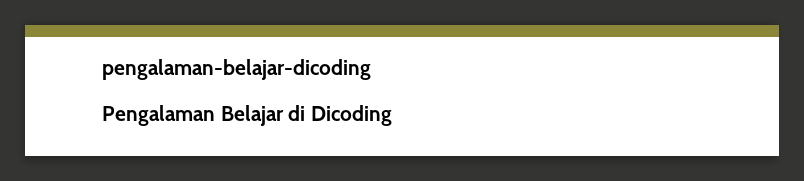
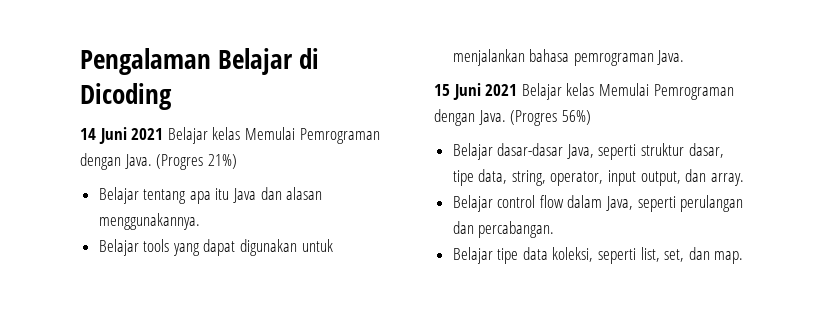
- pengalaman-belajar-dicoding
+ 14 Juni 2021 Belajar kelas Memulai Pemrograman dengan Java. (Progres 21%)
+ Belajar tentang apa itu Java dan alasan menggunakannya.
+ Belajar tools yang dapat digunakan untuk menjalankan bahasa pemrograman Java.
+ 15 Juni 2021 Belajar kelas Memulai Pemrograman dengan Java. (Progres 56%)
+ Belajar dasar-dasar Java, seperti struktur dasar, tipe data, string, operator, input output, dan array.
+ Belajar control flow dalam Java, seperti perulangan dan percabangan.
+ Belajar tipe data koleksi, seperti list, set, dan map.

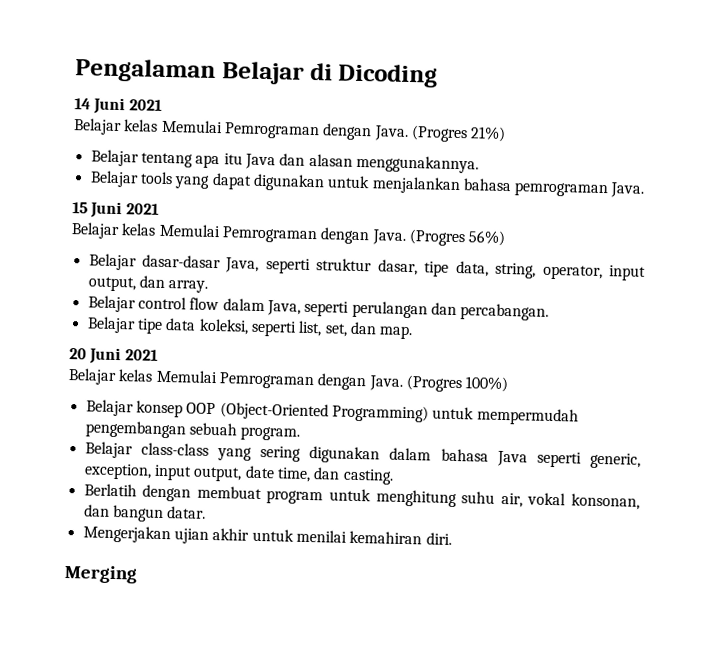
- 14 Juni 2021 Belajar kelas Memulai Pemrograman dengan Java.
+ 14 Juni 2021
+ Belajar kelas Memulai Pemrograman dengan Java.
- 15 Juni 2021 Belajar kelas Memulai Pemrograman dengan Java.
+ 15 Juni 2021
+ Belajar kelas Memulai Pemrograman dengan Java.
+ 20 Juni 2021
+ Belajar kelas Memulai Pemrograman dengan Java. (Progres 100%)
+ Belajar konsep OOP (Object-Oriented Programming) untuk mempermudah pengembangan sebuah program.
+ Belajar class-class yang sering digunakan dalam bahasa Java seperti generic, exception, input output, date time, dan casting.
+ Berlatih dengan membuat program untuk menghitung suhu air, vokal konsonan, dan bangun datar.
+ Mengerjakan ujian akhir untuk menilai kemahiran diri.
+ Merging

